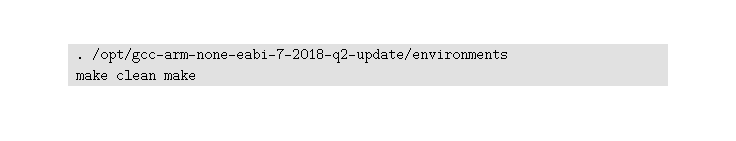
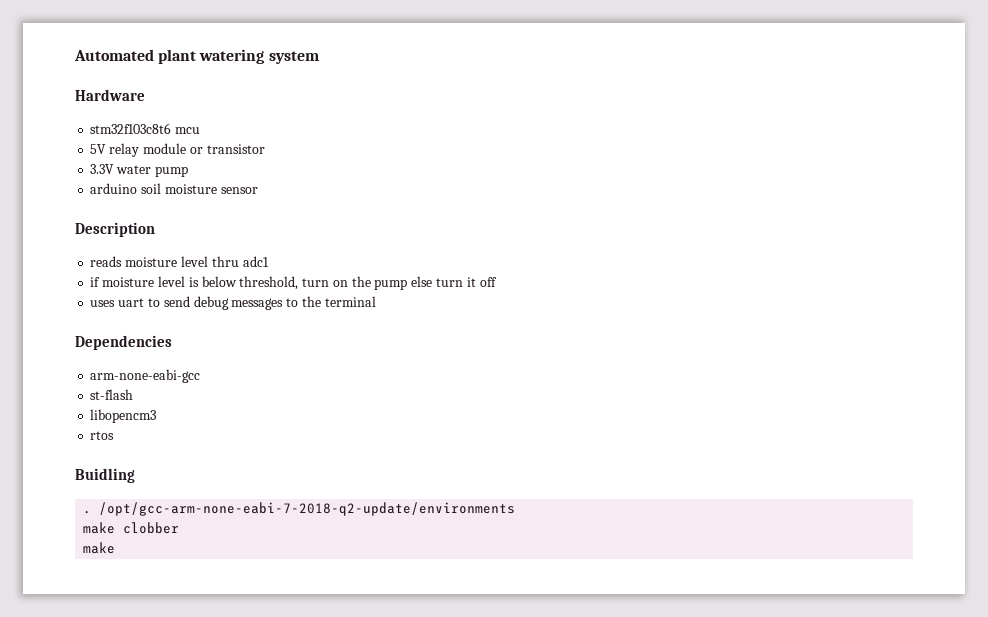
+ Automated plant watering system
+ Hardware
+ stm32f103c8t6 mcu
+ 5V relay module or transistor
+ 3.3V water pump
+ arduino soil moisture sensor
+ Description
+ reads moisture level thru adc1
+ if moisture level is below threshold, turn on the pump else turn it off
+ uses uart to send debug messages to the terminal
+ Dependencies
+ arm-none-eabi-gcc
+ st-flash
+ libopencm3
+ rtos
+ Buidling
- make clean make
+ make clobber
+ make

